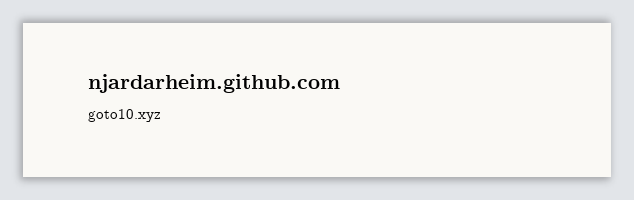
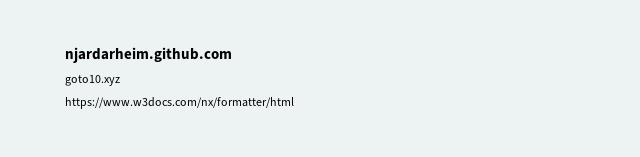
+ https://www.w3docs.com/nx/formatter/html

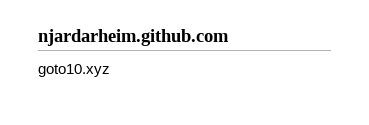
- https://www.w3docs.com/nx/formatter/html

